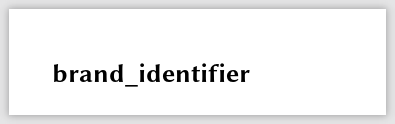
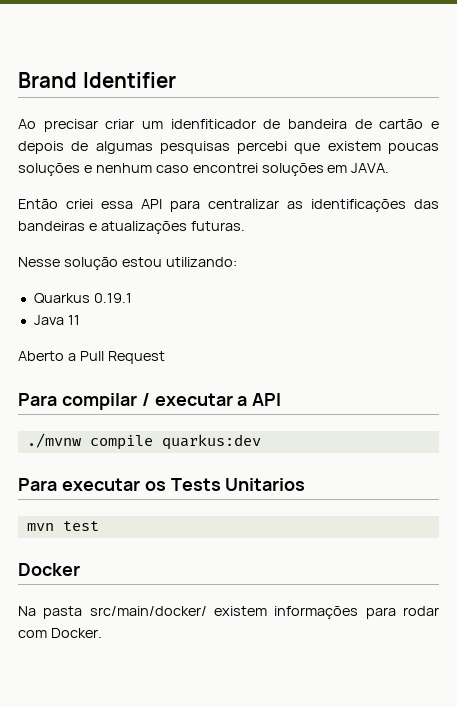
- brand_identifier
+ Brand Identifier
+ Ao precisar criar um idenfiticador de bandeira de cartão e depois de algumas pesquisas percebi que existem poucas soluções e nenhum caso encontrei soluções em JAVA.
+ Então criei essa API para centralizar as identificações das bandeiras e atualizações futuras.
+ Nesse solução estou utilizando:
+ Quarkus 0.19.1
+ Java 11
+ Aberto a Pull Request
+ Para compilar / executar a API
+ ./mvnw compile quarkus:dev
+ Para executar os Tests Unitarios
+ mvn test
+ Docker
+ Na pasta src/main/docker/ existem informações para rodar com Docker.

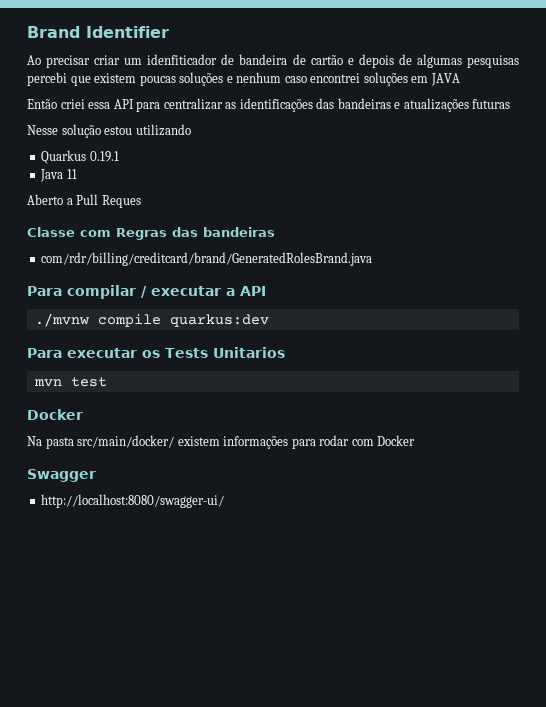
- Ao precisar criar um idenfiticador de bandeira de cartão e depois de algumas pesquisas percebi que existem poucas soluções e nenhum caso encontrei soluções em JAVA.
+ Ao precisar criar um idenfiticador de bandeira de cartão e depois de algumas pesquisas percebi que existem poucas soluções e nenhum caso encontrei soluções em JAVA
- Então criei essa API para centralizar as identificações das bandeiras e atualizações futuras.
+ Então criei essa API para centralizar as identificações das bandeiras e atualizações futuras
- Nesse solução estou utilizando:
+ Nesse solução estou utilizando
- Aberto a Pull Request
+ Aberto a Pull Reques
+ Classe com Regras das bandeiras
+ com/rdr/billing/creditcard/brand/GeneratedRolesBrand.java
- Na pasta src/main/docker/ existem informações para rodar com Docker.
+ Na pasta src/main/docker/ existem informações para rodar com Docker
+ Swagger
+ http://localhost:8080/swagger-ui/

